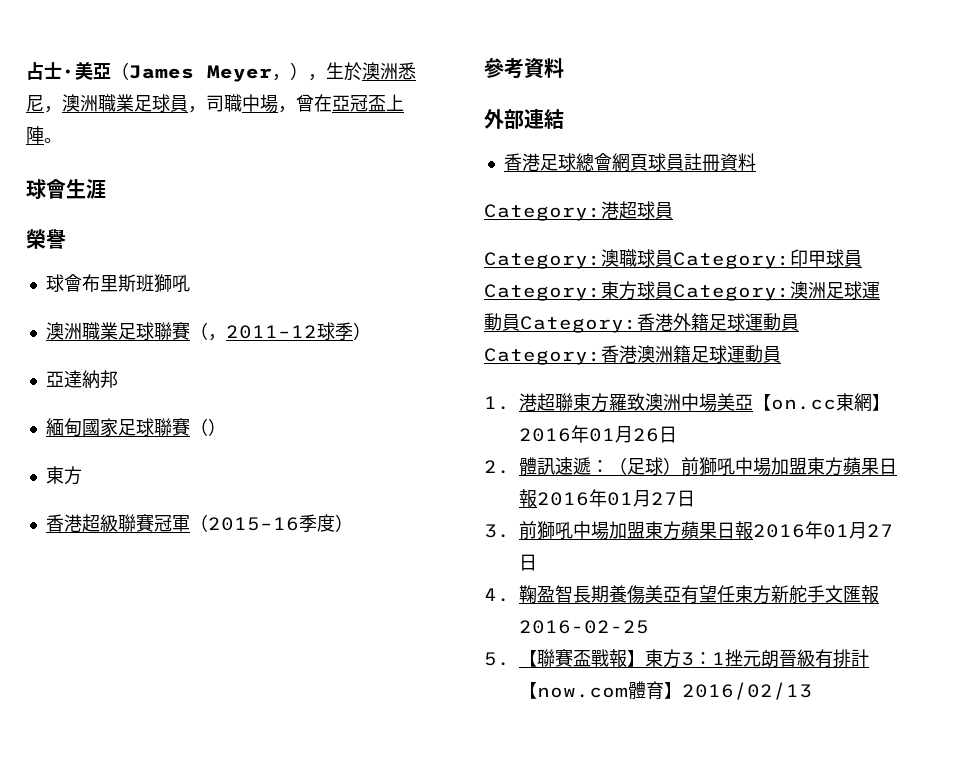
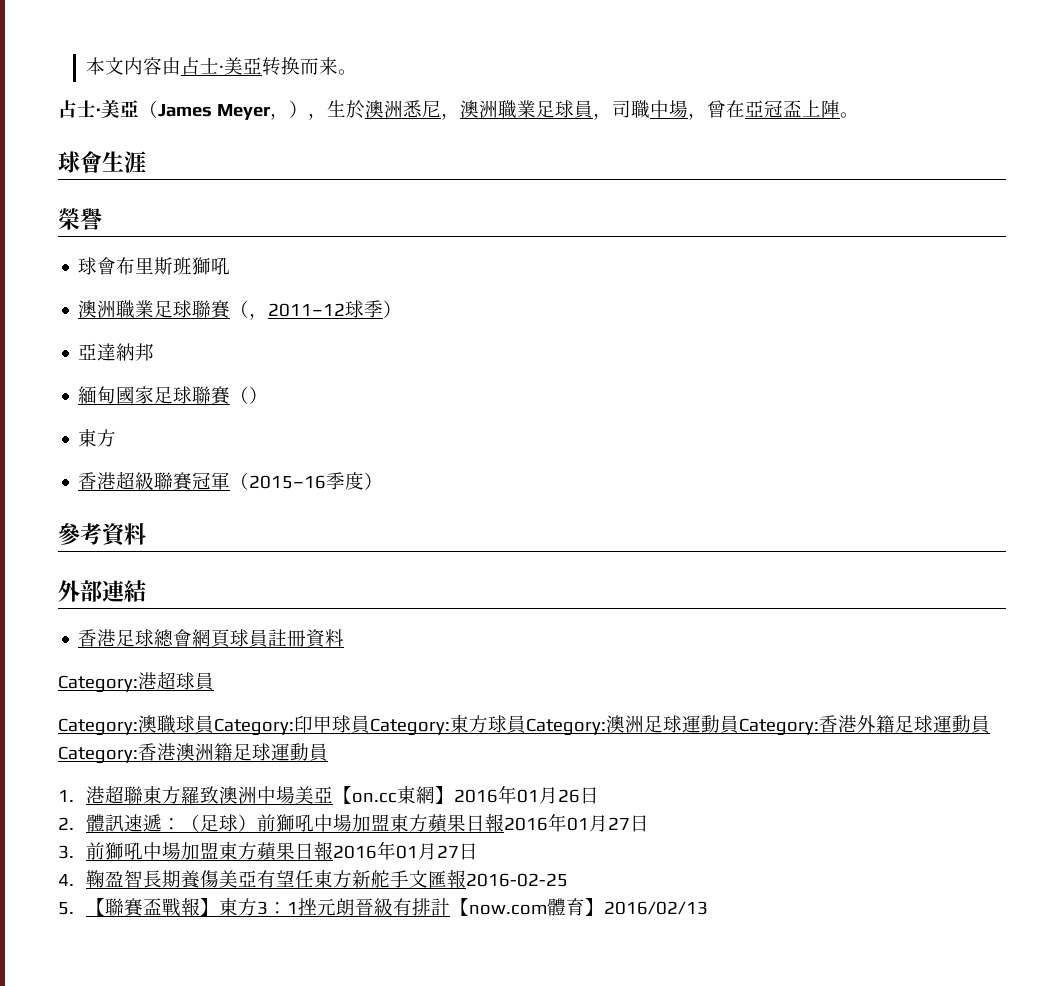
+ 本文内容由占士·美亞转换而来。

